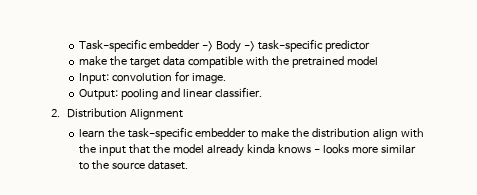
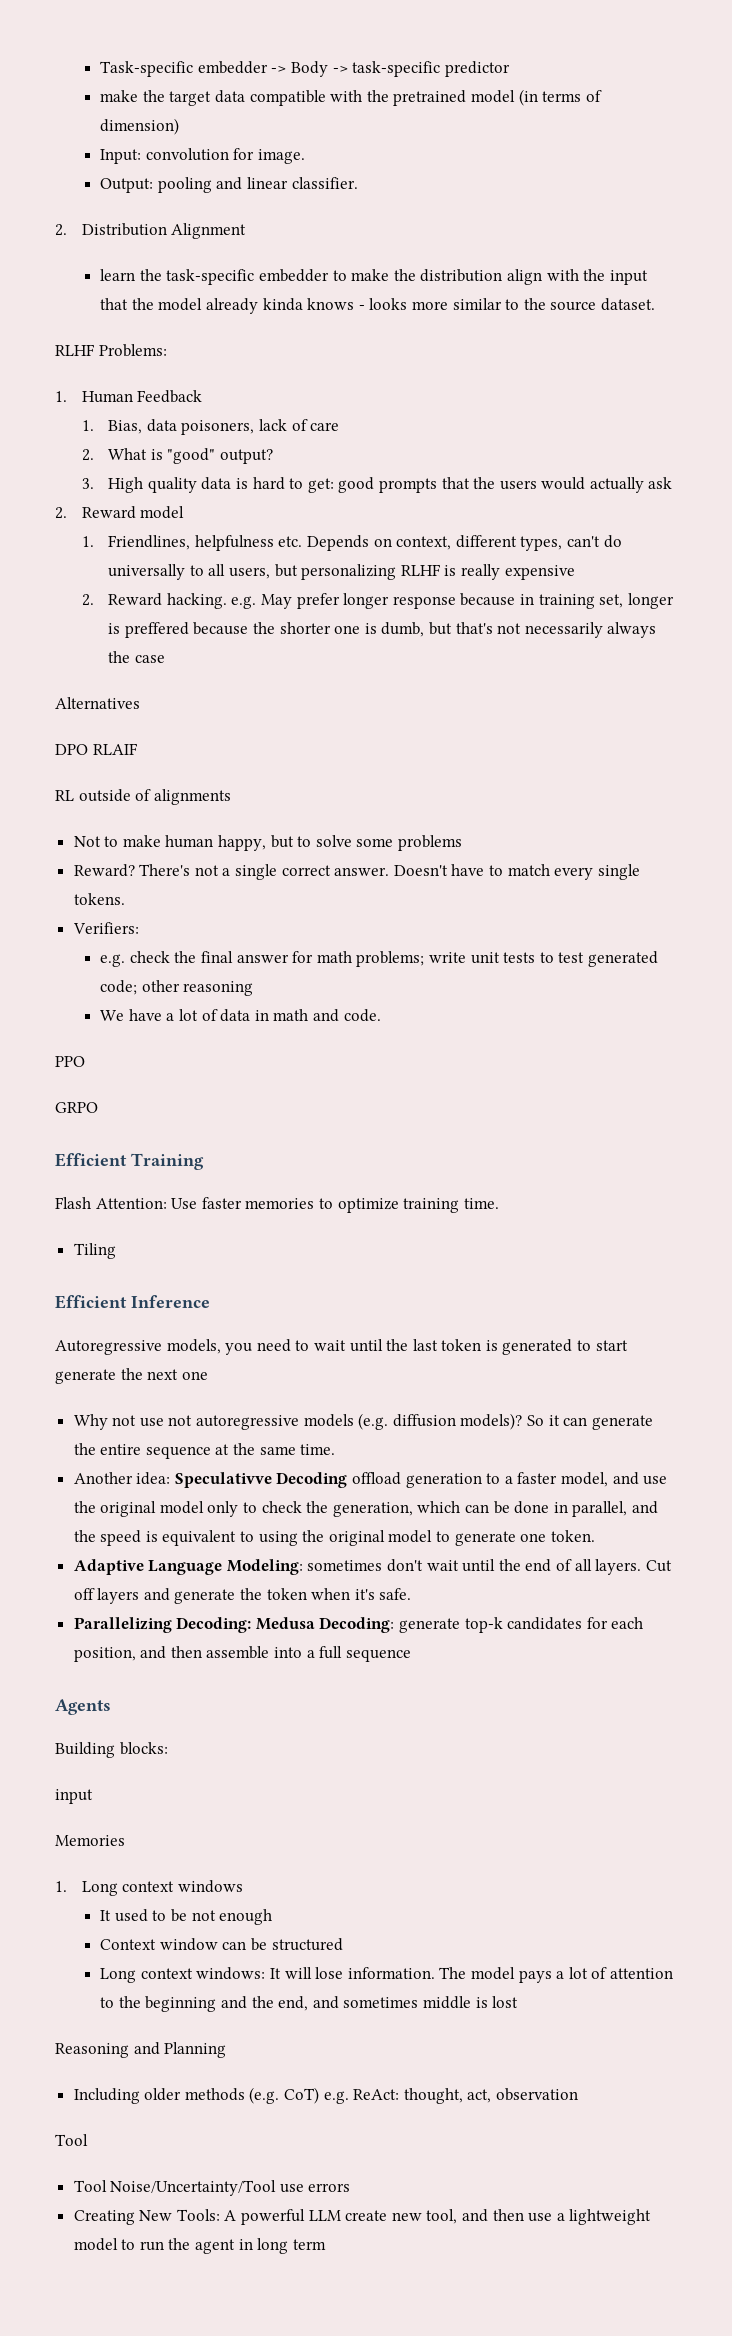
- make the target data compatible with the pretrained model
+ make the target data compatible with the pretrained model (in terms of dimension)
+ RLHF Problems:
+ 1. Human Feedback
+ 1. Bias, data poisoners, lack of care
+ 2. What is "good" output?
+ 3. High quality data is hard to get: good prompts that the users would actually ask
+ 2. Reward model
+ 1. Friendlines, helpfulness etc. Depends on context, different types, can't do universally to all users, but personalizing RLHF is really expensive
+ 2. Reward hacking. e.g. May prefer longer response because in training set, longer is preffered because the shorter one is dumb, but that's not necessarily always the case
+ Alternatives
+ DPO RLAIF
+ RL outside of alignments
+ Not to make human happy, but to solve some problems
+ Reward? There's not a single correct answer. Doesn't have to match every single tokens.
+ Verifiers:
+ e.g. check the final answer for math problems; write unit tests to test generated code; other reasoning
+ We have a lot of data in math and code.
+ PPO
+ GRPO
+ Efficient Training
+ Flash Attention: Use faster memories to optimize training time.
+ Tiling
+ Efficient Inference
+ Autoregressive models, you need to wait until the last token is generated to start generate the next one
+ Why not use not autoregressive models (e.g. diffusion models)? So it can generate the entire sequence at the same time.
+ Another idea: Speculativve Decoding offload generation to a faster model, and use the original model only to check the generation, which can be done in parallel, and the speed is equivalent to using the original model to generate one token.
+ Adaptive Language Modeling: sometimes don't wait until the end of all layers. Cut off layers and generate the token when it's safe.
+ Parallelizing Decoding: Medusa Decoding: generate top-k candidates for each position, and then assemble into a full sequence
+ Agents
+ Building blocks:
+ input
+ Memories
+ 1. Long context windows
+ It used to be not enough
+ Context window can be structured
+ Long context windows: It will lose information. The model pays a lot of attention to the beginning and the end, and sometimes middle is lost
+ Reasoning and Planning
+ Including older methods (e.g. CoT) e.g. ReAct: thought, act, observation
+ Tool
+ Tool Noise/Uncertainty/Tool use errors
+ Creating New Tools: A powerful LLM create new tool, and then use a lightweight model to run the agent in long term

